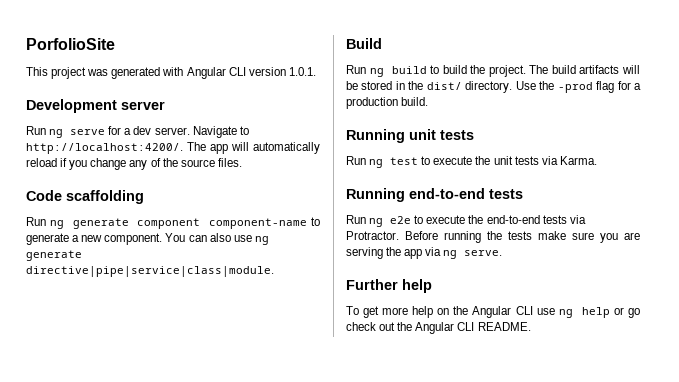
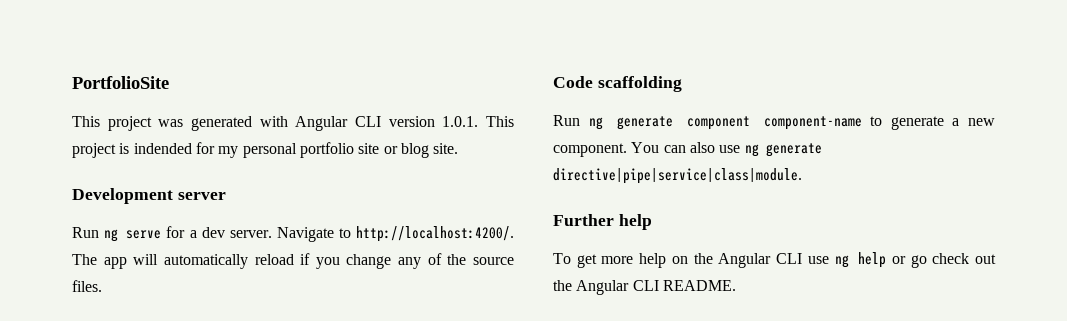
- PorfolioSite
+ PortfolioSite
- This project was generated with Angular CLI version 1.0.1.
+ This project was generated with Angular CLI version 1.0.1. This project is indended for my personal portfolio site or blog site.
- Build
- Run ng build to build the project. The build artifacts will be stored in the dist/ directory. Use the -prod flag for a production build.
- Running unit tests
- Run ng test to execute the unit tests via Karma.
- Running end-to-end tests
- Run ng e2e to execute the end-to-end tests via Protractor. Before running the tests make sure you are serving the app via ng serve.

